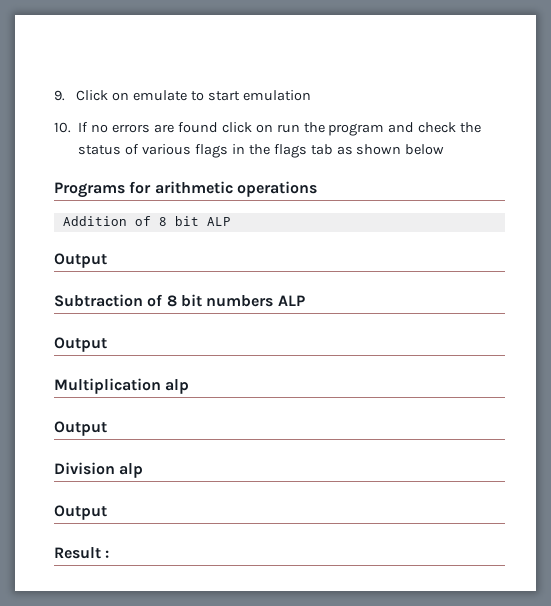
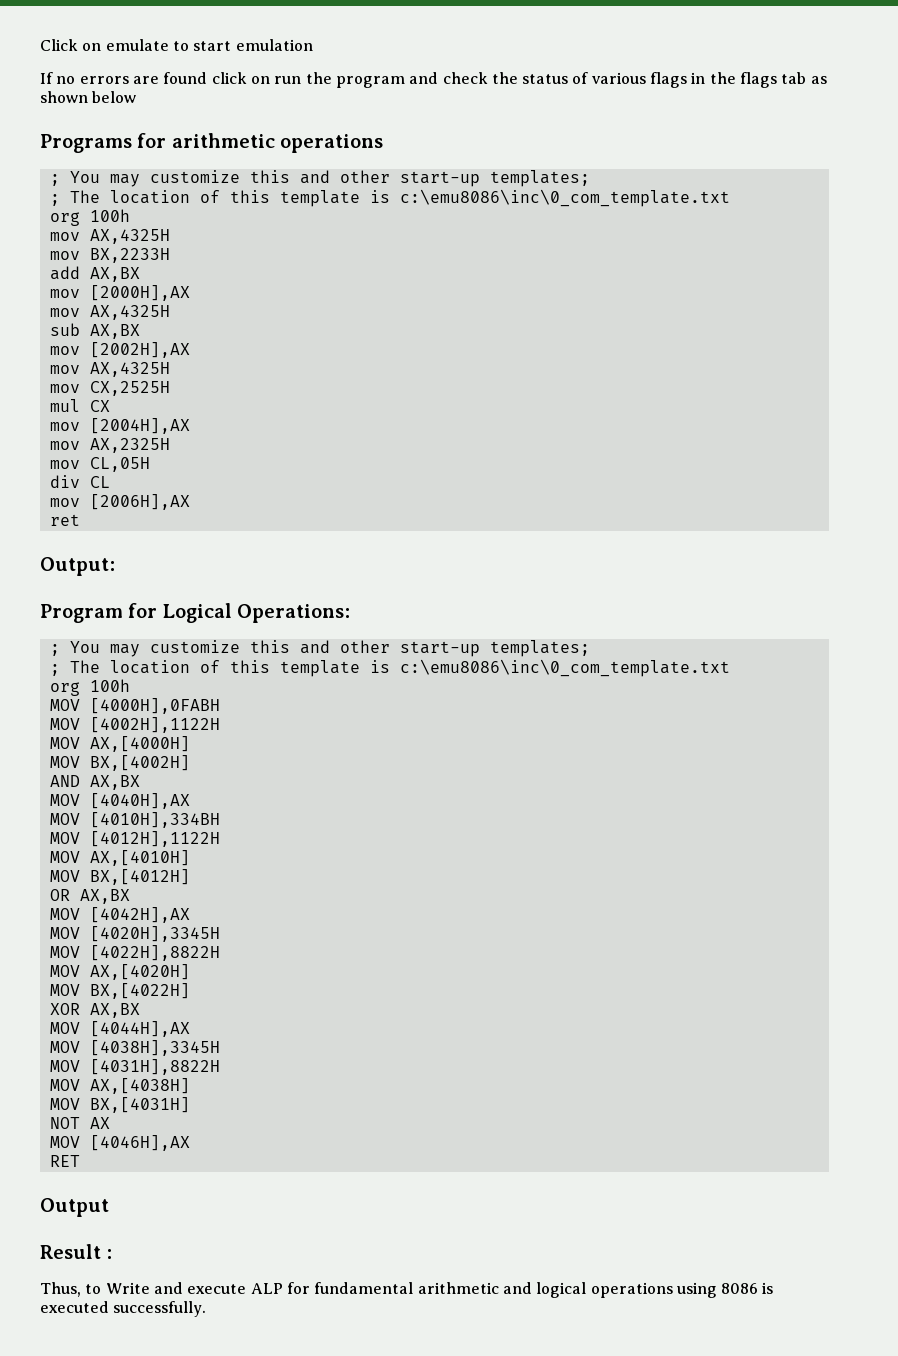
- 9. Click on emulate to start emulation
+ Click on emulate to start emulation
- 10. If no errors are found click on run the program and check the status of various flags in the flags tab as shown below
+ If no errors are found click on run the program and check the status of various flags in the flags tab as shown below
  Programs for arithmetic operations
- Addition of 8 bit ALP
- Output
- Subtraction of 8 bit numbers ALP
- Output
- Multiplication alp
- Output
- Division alp
+ ; You may customize this and other start-up templates;
+ ; The location of this template is c:\emu8086\inc\0_com_template.txt
+ org 100h
+ mov AX,4325H
+ mov BX,2233H
+ add AX,BX
+ mov [2000H],AX
+ mov AX,4325H
+ sub AX,BX
+ mov [2002H],AX
+ mov AX,4325H
+ mov CX,2525H
+ mul CX
+ mov [2004H],AX
+ mov AX,2325H
+ mov CL,05H
+ div CL
+ mov [2006H],AX
+ ret
+ Output:
+ Program for Logical Operations:
+ ; You may customize this and other start-up templates;
+ ; The location of this template is c:\emu8086\inc\0_com_template.txt
+ org 100h
+ MOV [4000H],0FABH
+ MOV [4002H],1122H
+ MOV AX,[4000H]
+ MOV BX,[4002H]
+ AND AX,BX
+ MOV [4040H],AX
+ MOV [4010H],334BH
+ MOV [4012H],1122H
+ MOV AX,[4010H]
+ MOV BX,[4012H]
+ OR AX,BX
+ MOV [4042H],AX
+ MOV [4020H],3345H
+ MOV [4022H],8822H
+ MOV AX,[4020H]
+ MOV BX,[4022H]
+ XOR AX,BX
+ MOV [4044H],AX
+ MOV [4038H],3345H
+ MOV [4031H],8822H
+ MOV AX,[4038H]
+ MOV BX,[4031H]
+ NOT AX
+ MOV [4046H],AX
+ RET
  Output
  Result :
+ Thus, to Write and execute ALP for fundamental arithmetic and logical operations using 8086 is executed successfully.

